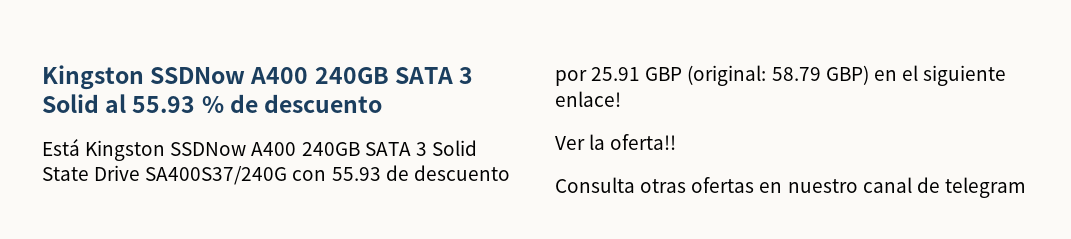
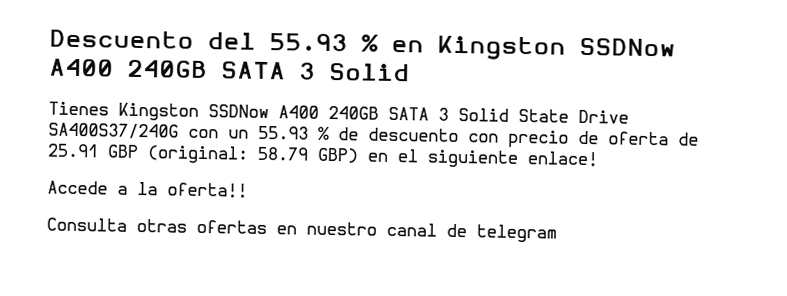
- Kingston SSDNow A400 240GB SATA 3 Solid al 55.93 % de descuento
- Está Kingston SSDNow A400 240GB SATA 3 Solid State Drive SA400S37/240G con 55.93 de descuento por 25.91 GBP (original: 58.79 GBP) en el siguiente enlace!
+ Descuento del 55.93 % en Kingston SSDNow A400 240GB SATA 3 Solid
+ Tienes Kingston SSDNow A400 240GB SATA 3 Solid State Drive SA400S37/240G con un 55.93 % de descuento con precio de oferta de 25.91 GBP (original: 58.79 GBP) en el siguiente enlace!
- Ver la oferta!!
+ Accede a la oferta!!

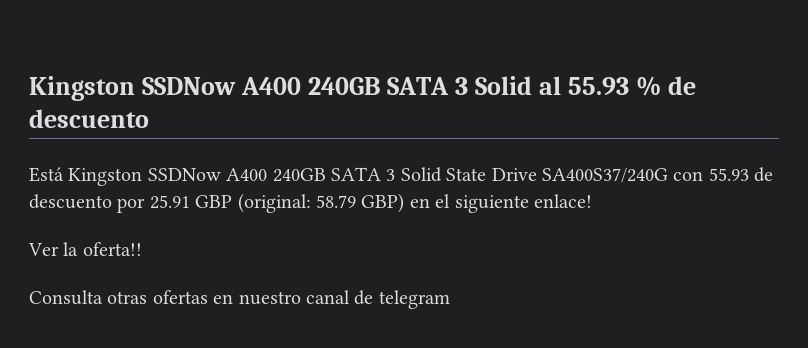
- Descuento del 55.93 % en Kingston SSDNow A400 240GB SATA 3 Solid
- Tienes Kingston SSDNow A400 240GB SATA 3 Solid State Drive SA400S37/240G con un 55.93 % de descuento con precio de oferta de 25.91 GBP (original: 58.79 GBP) en el siguiente enlace!
+ Kingston SSDNow A400 240GB SATA 3 Solid al 55.93 % de descuento
+ Está Kingston SSDNow A400 240GB SATA 3 Solid State Drive SA400S37/240G con 55.93 de descuento por 25.91 GBP (original: 58.79 GBP) en el siguiente enlace!
- Accede a la oferta!!
+ Ver la oferta!!

